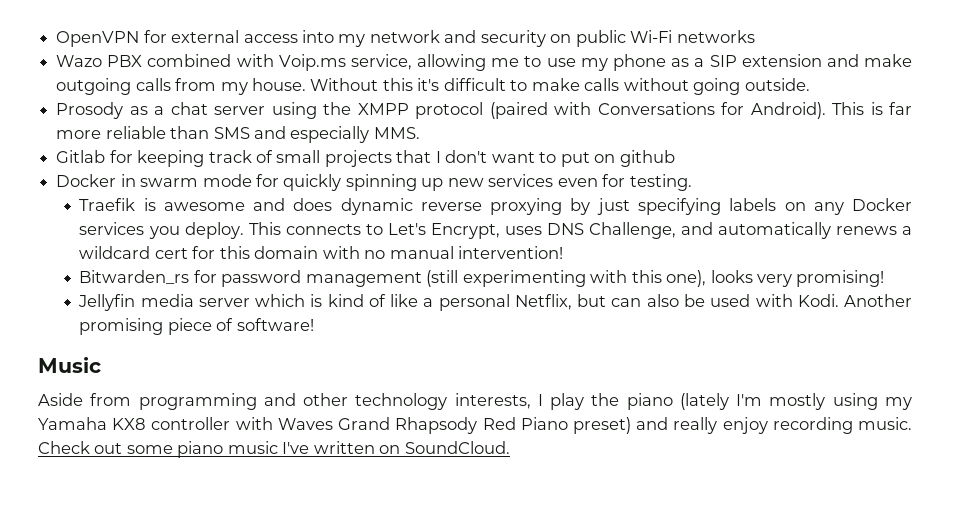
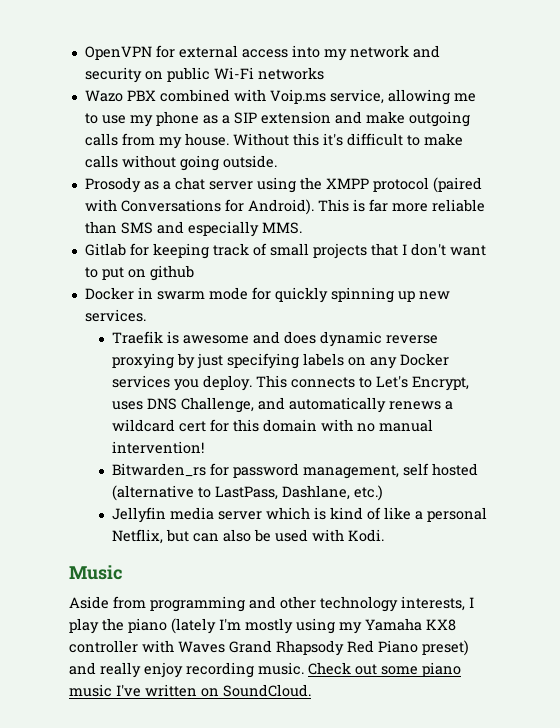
- Docker in swarm mode for quickly spinning up new services even for testing.
+ Docker in swarm mode for quickly spinning up new services.
- Bitwarden_rs for password management (still experimenting with this one), looks very promising!
+ Bitwarden_rs for password management, self hosted (alternative to LastPass, Dashlane, etc.)
- Another promising piece of software!

